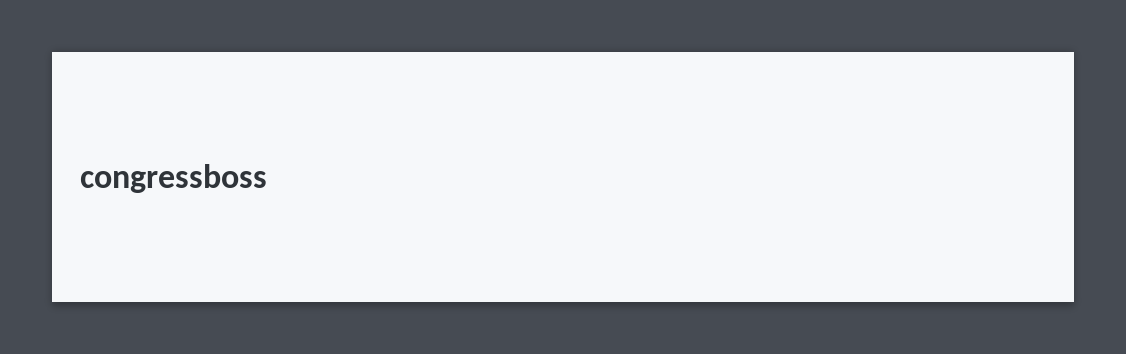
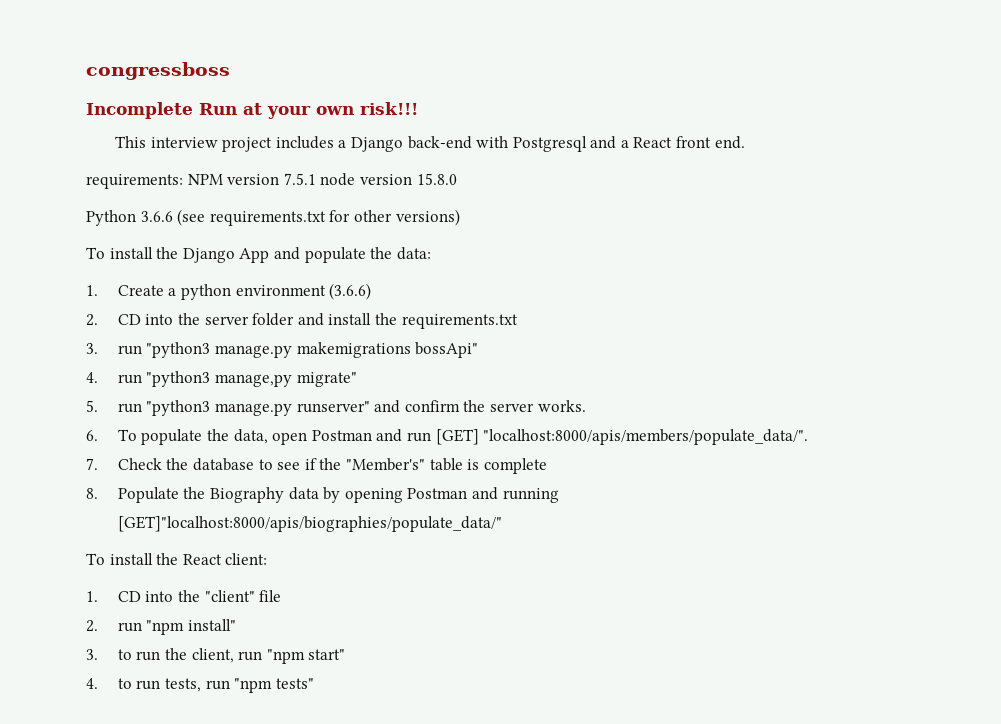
+ Incomplete Run at your own risk!!!
+ This interview project includes a Django back-end with Postgresql and a React front end.
+ requirements: NPM version 7.5.1 node version 15.8.0
+ Python 3.6.6 (see requirements.txt for other versions)
+ To install the Django App and populate the data:
+ 1. Create a python environment (3.6.6)
+ 2. CD into the server folder and install the requirements.txt
+ 3. run "python3 manage.py makemigrations bossApi"
+ 4. run "python3 manage,py migrate"
+ 5. run "python3 manage.py runserver" and confirm the server works.
+ 6. To populate the data, open Postman and run [GET] "localhost:8000/apis/members/populate_data/".
+ 7. Check the database to see if the "Member's" table is complete
+ 8. Populate the Biography data by opening Postman and running [GET]"localhost:8000/apis/biographies/populate_data/"
+ To install the React client:
+ 1. CD into the "client" file
+ 2. run "npm install"
+ 3. to run the client, run "npm start"
+ 4. to run tests, run "npm tests"

